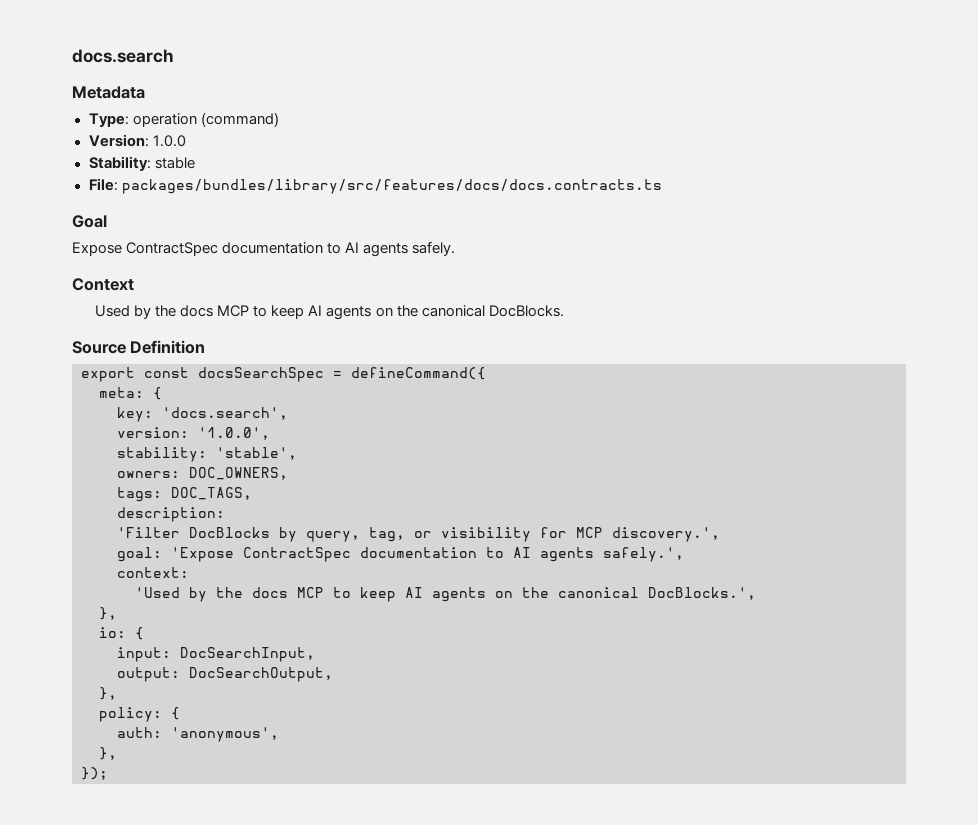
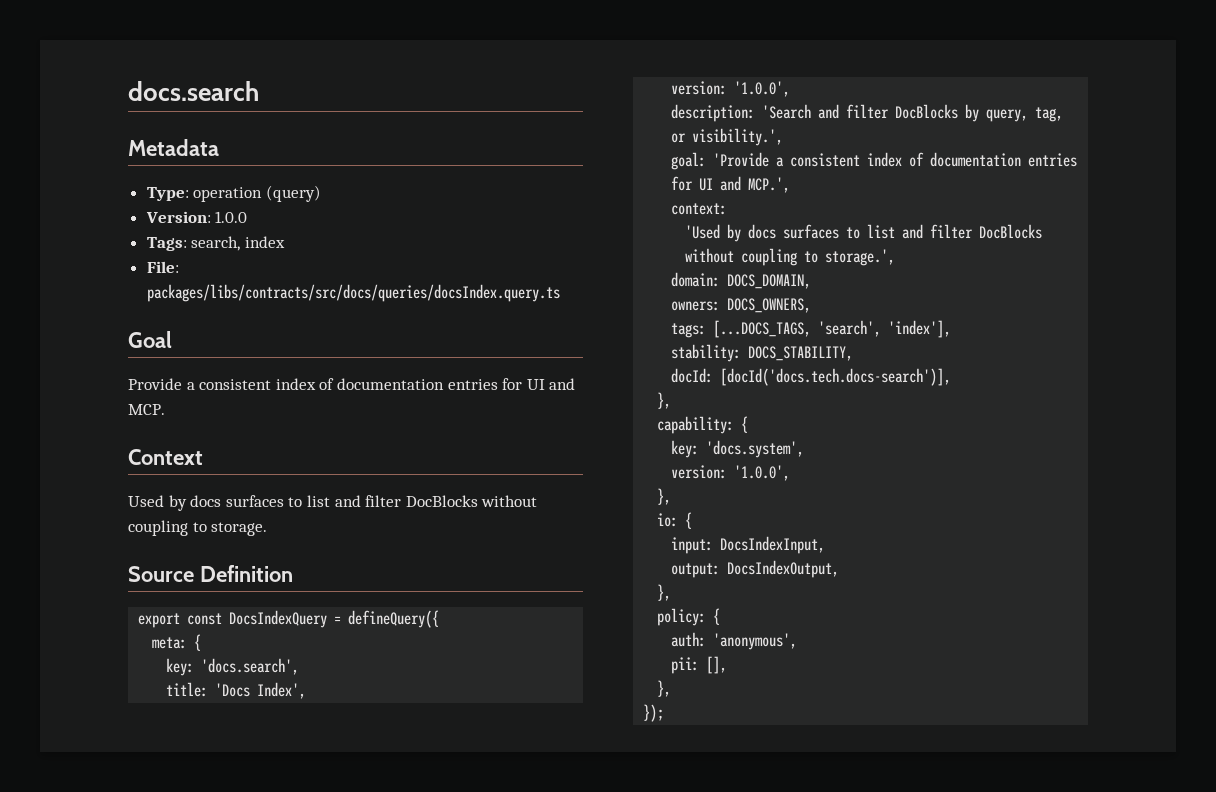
- Type: operation (command)
+ Type: operation (query)
- Stability: stable
+ Tags: search, index
- File: packages/bundles/library/src/features/docs/docs.contracts.ts
+ File: packages/libs/contracts/src/docs/queries/docsIndex.query.ts
- Expose ContractSpec documentation to AI agents safely.
+ Provide a consistent index of documentation entries for UI and MCP.
  Context
- Used by the docs MCP to keep AI agents on the canonical DocBlocks.
+ Used by docs surfaces to list and filter DocBlocks without coupling to storage.
- export const docsSearchSpec = defineCommand({
+ export const DocsIndexQuery = defineQuery({
+ title: 'Docs Index',
  version: '1.0.0',
- stability: 'stable',
- owners: DOC_OWNERS,
- tags: DOC_TAGS,
- description:
- 'Filter DocBlocks by query, tag, or visibility for MCP discovery.',
- goal: 'Expose ContractSpec documentation to AI agents safely.',
+ description: 'Search and filter DocBlocks by query, tag, or visibility.',
+ goal: 'Provide a consistent index of documentation entries for UI and MCP.',
  context:
- 'Used by the docs MCP to keep AI agents on the canonical DocBlocks.',
+ 'Used by docs surfaces to list and filter DocBlocks without coupling to storage.',
+ domain: DOCS_DOMAIN,
+ owners: DOCS_OWNERS,
+ tags: [...DOCS_TAGS, 'search', 'index'],
+ stability: DOCS_STABILITY,
+ docId: [docId('docs.tech.docs-search')],
+ },
+ capability: {
+ key: 'docs.system',
+ version: '1.0.0',
- input: DocSearchInput,
+ input: DocsIndexInput,
- output: DocSearchOutput,
+ output: DocsIndexOutput,
+ pii: [],

